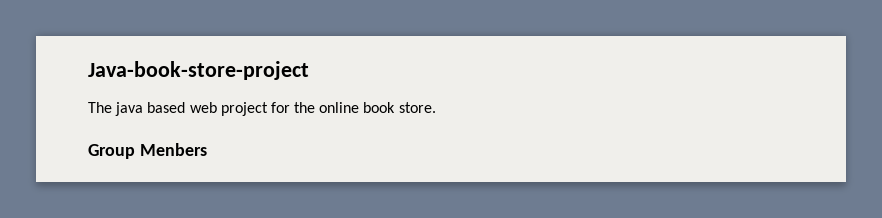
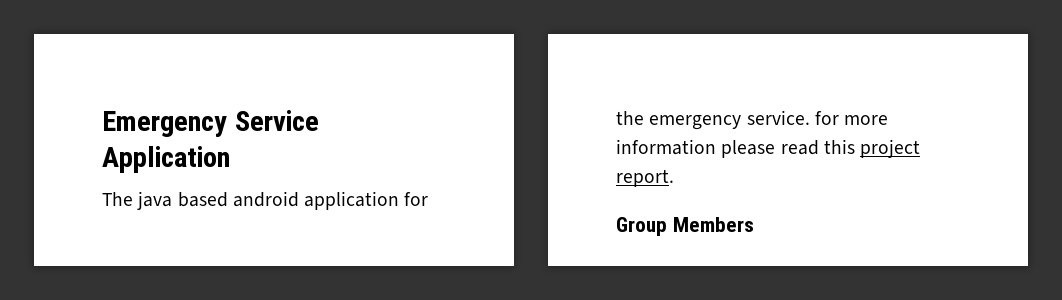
- Java-book-store-project
+ Emergency Service Application
- The java based web project for the online book store.
+ The java based android application for the emergency service. for more information please read this project report.
- Group Menbers
+ Group Members

